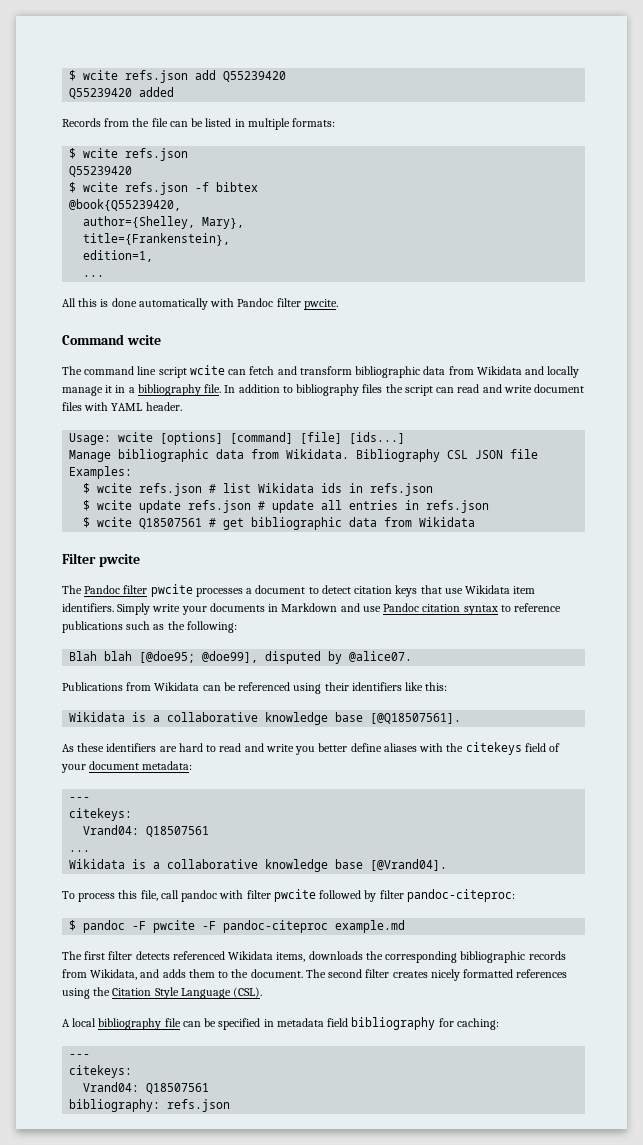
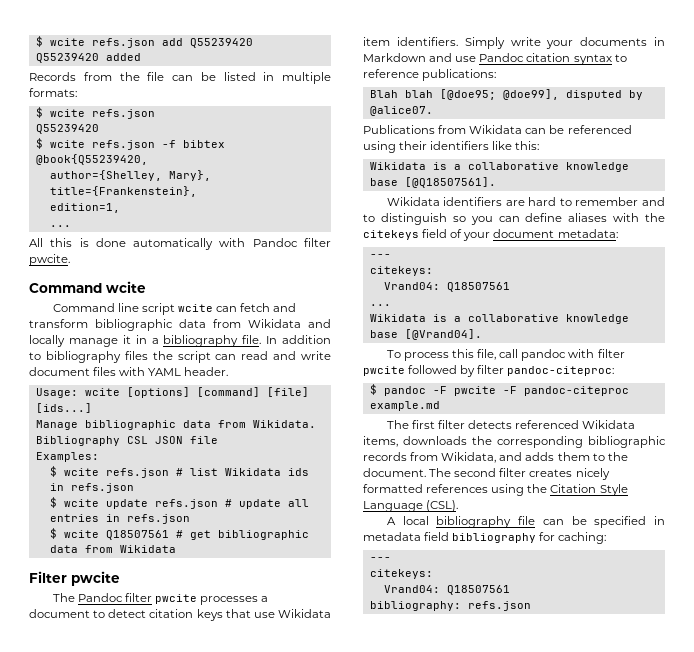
- The command line script wcite can fetch and transform bibliographic data from Wikidata and locally manage it in a bibliography file.
+ Command line script wcite can fetch and transform bibliographic data from Wikidata and locally manage it in a bibliography file.
- Simply write your documents in Markdown and use Pandoc citation syntax to reference publications such as the following:
+ Simply write your documents in Markdown and use Pandoc citation syntax to reference publications:
- As these identifiers are hard to read and write you better define aliases with the citekeys field of your document metadata:
+ Wikidata identifiers are hard to remember and to distinguish so you can define aliases with the citekeys field of your document metadata:

